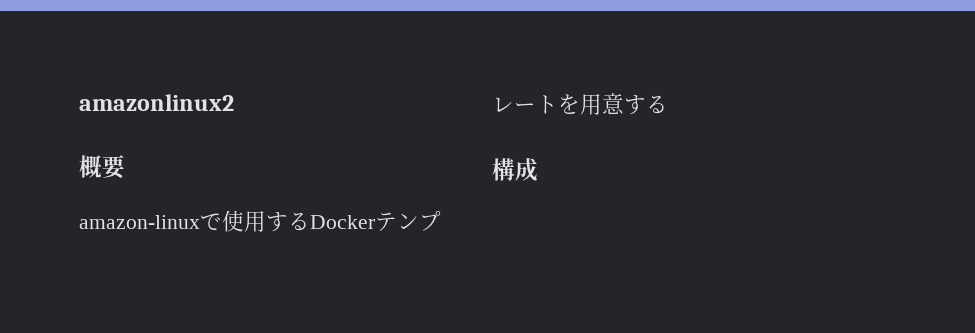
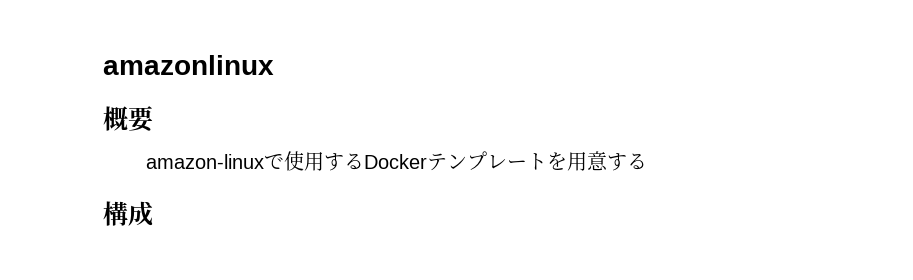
- amazonlinux2
+ amazonlinux

